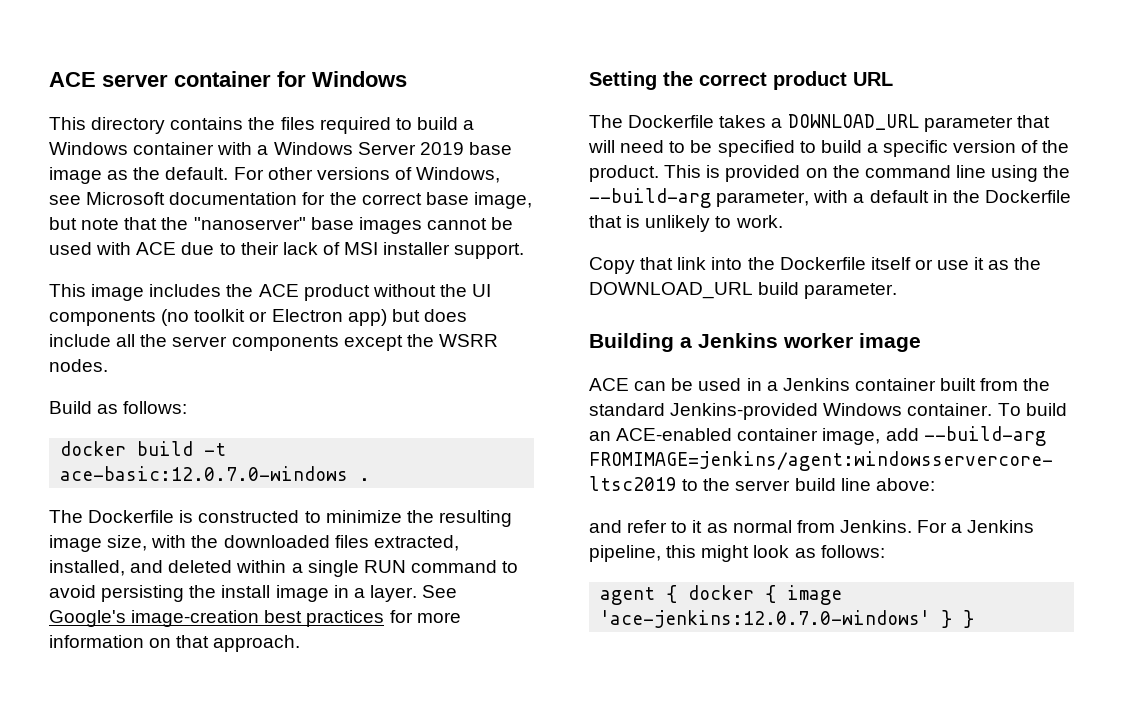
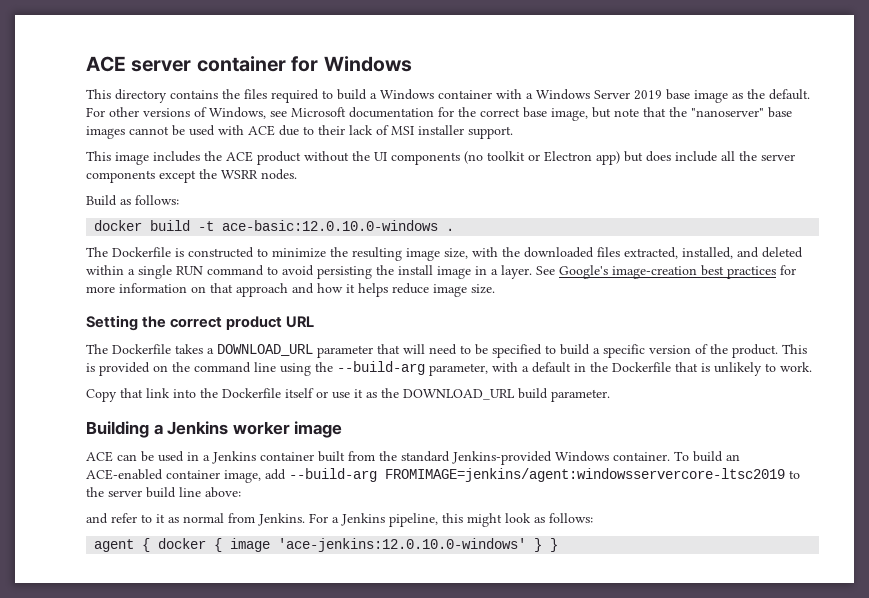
- docker build -t ace-basic:12.0.7.0-windows .
+ docker build -t ace-basic:12.0.10.0-windows .
- See Google's image-creation best practices for more information on that approach.
+ See Google's image-creation best practices for more information on that approach and how it helps reduce image size.
- agent { docker { image 'ace-jenkins:12.0.7.0-windows' } }
+ agent { docker { image 'ace-jenkins:12.0.10.0-windows' } }

